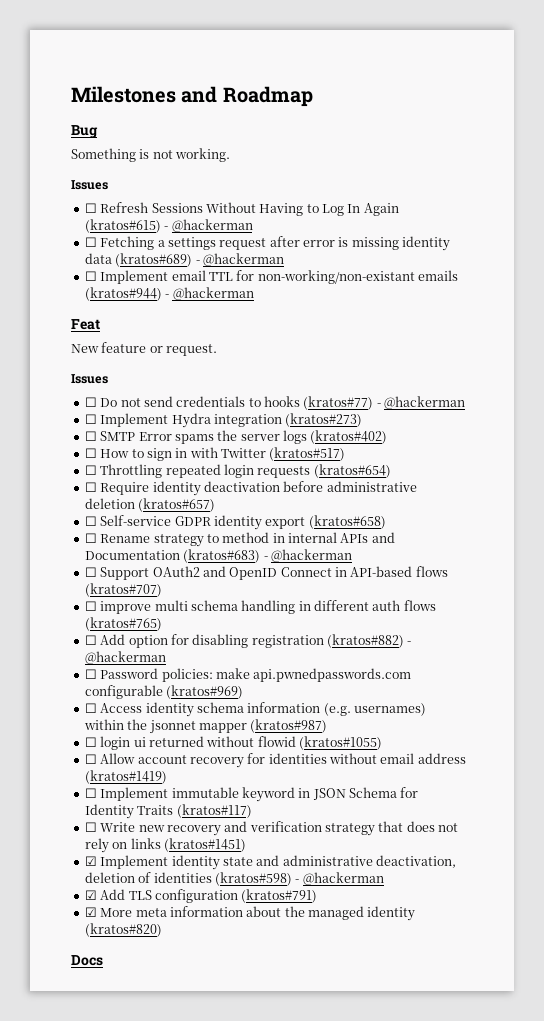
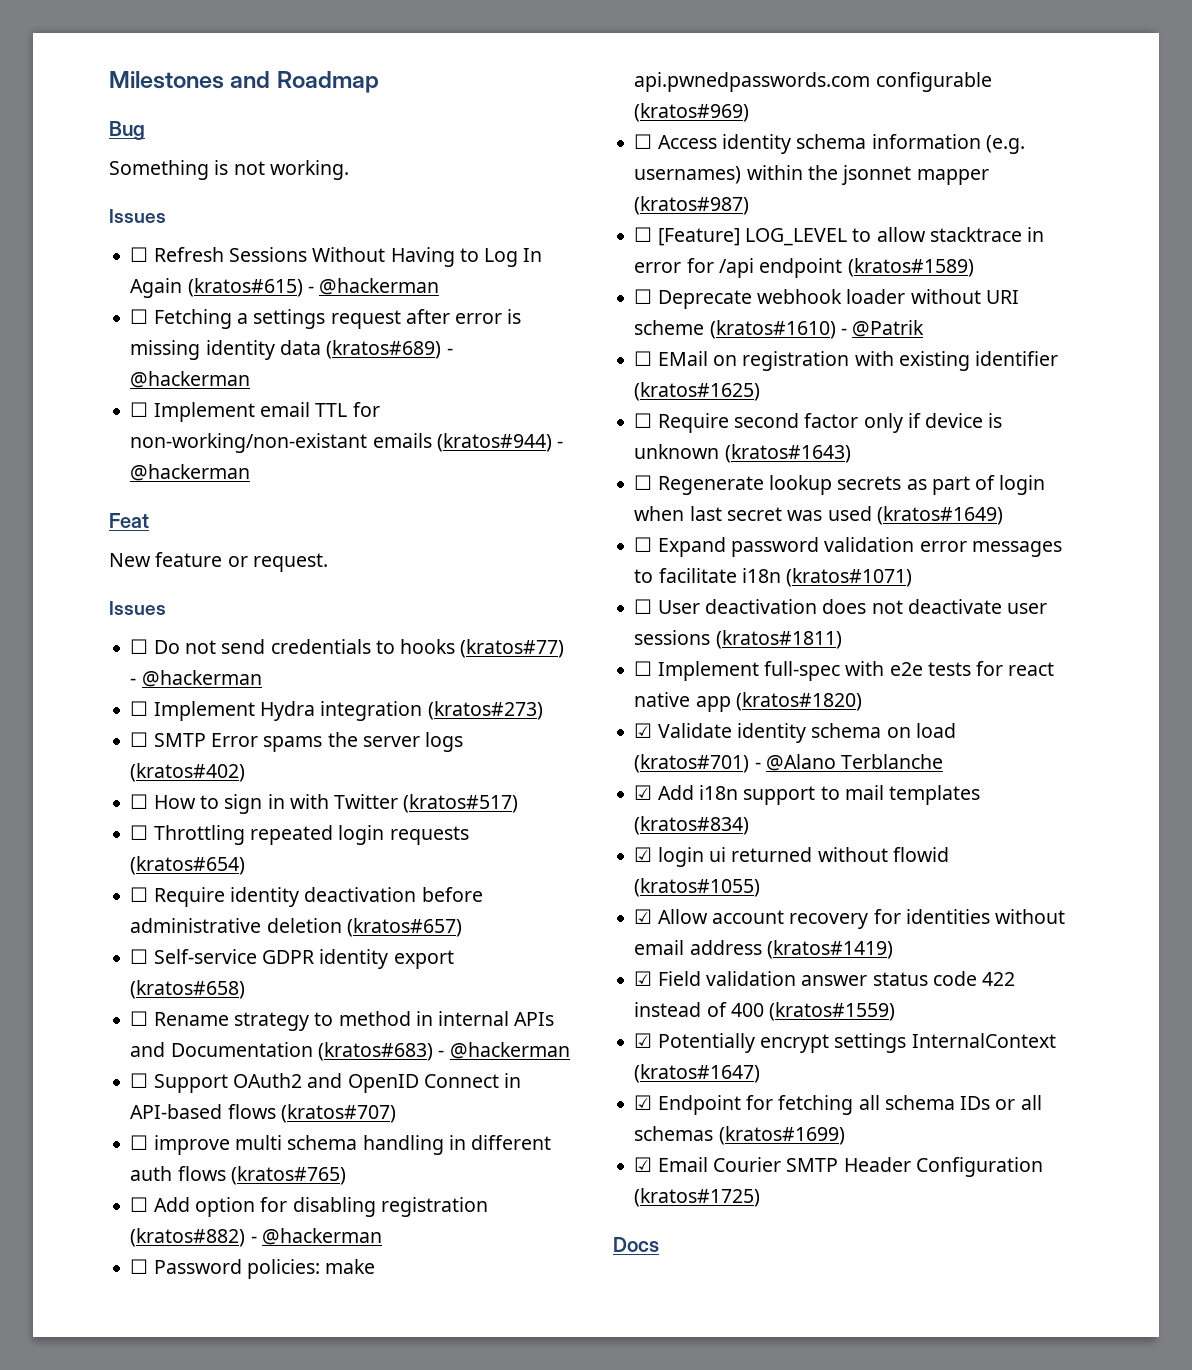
- ☐ login ui returned without flowid (kratos#1055)
+ ☐ [Feature] LOG_LEVEL to allow stacktrace in error for /api endpoint (kratos#1589)
+ ☐ Deprecate webhook loader without URI scheme (kratos#1610) - @Patrik
+ ☐ EMail on registration with existing identifier (kratos#1625)
+ ☐ Require second factor only if device is unknown (kratos#1643)
+ ☐ Regenerate lookup secrets as part of login when last secret was used (kratos#1649)
+ ☐ Expand password validation error messages to facilitate i18n (kratos#1071)
+ ☐ User deactivation does not deactivate user sessions (kratos#1811)
+ ☐ Implement full-spec with e2e tests for react native app (kratos#1820)
+ ☑ Validate identity schema on load (kratos#701) - @Alano Terblanche
+ ☑ Add i18n support to mail templates (kratos#834)
+ ☑ login ui returned without flowid (kratos#1055)
- ☐ Allow account recovery for identities without email address (kratos#1419)
+ ☑ Allow account recovery for identities without email address (kratos#1419)
- ☐ Implement immutable keyword in JSON Schema for Identity Traits (kratos#117)
- ☐ Write new recovery and verification strategy that does not rely on links (kratos#1451)
- ☑ Implement identity state and administrative deactivation, deletion of identities (kratos#598) - @hackerman
- ☑ Add TLS configuration (kratos#791)
- ☑ More meta information about the managed identity (kratos#820)
+ ☑ Field validation answer status code 422 instead of 400 (kratos#1559)
+ ☑ Potentially encrypt settings InternalContext (kratos#1647)
+ ☑ Endpoint for fetching all schema IDs or all schemas (kratos#1699)
+ ☑ Email Courier SMTP Header Configuration (kratos#1725)

